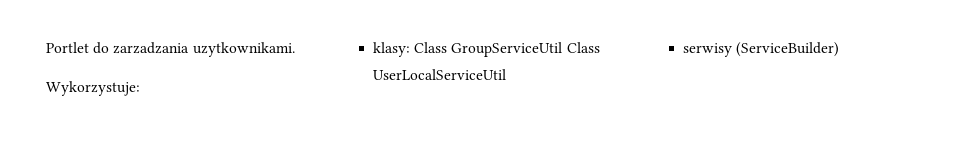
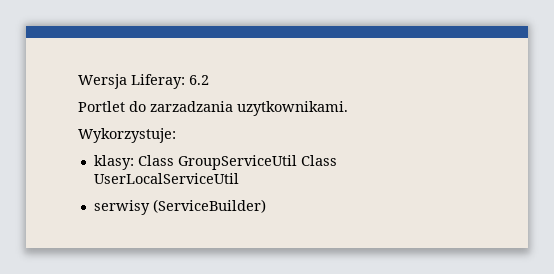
+ Wersja Liferay: 6.2

